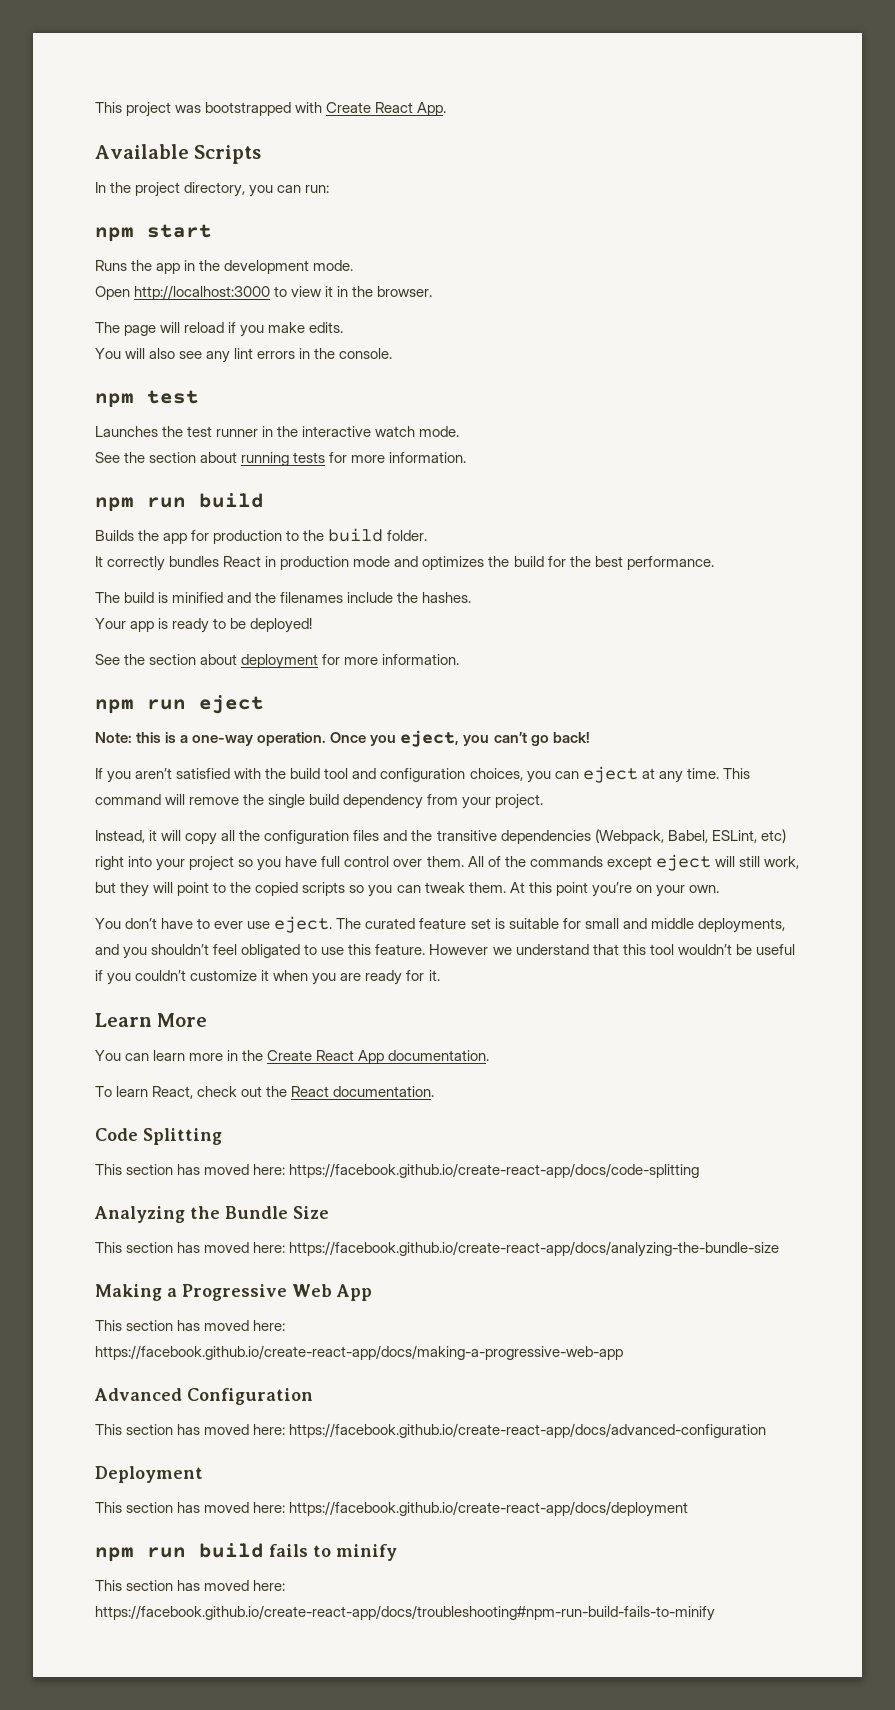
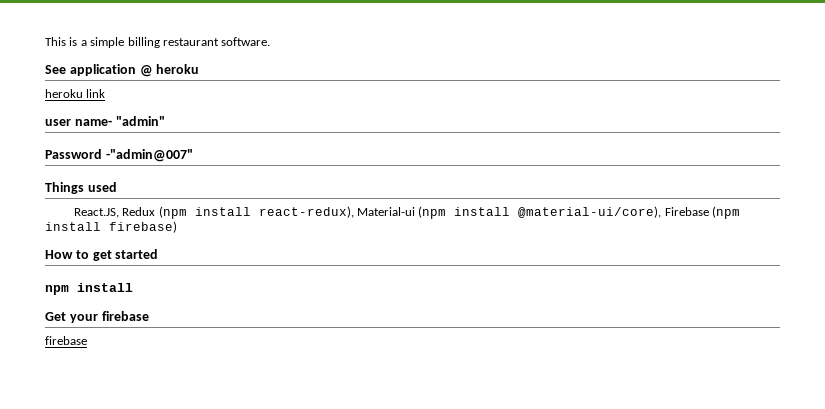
- This project was bootstrapped with Create React App.
- Available Scripts
- In the project directory, you can run:
- npm start
- Runs the app in the development mode.
- Open http://localhost:3000 to view it in the browser.
- The page will reload if you make edits.
- You will also see any lint errors in the console.
- npm test
- Launches the test runner in the interactive watch mode.
- See the section about running tests for more information.
- npm run build
- Builds the app for production to the build folder.
- It correctly bundles React in production mode and optimizes the build for the best performance.
- The build is minified and the filenames include the hashes.
- Your app is ready to be deployed!
- See the section about deployment for more information.
- npm run eject
- Note: this is a one-way operation. Once you eject, you can’t go back!
- If you aren’t satisfied with the build tool and configuration choices, you can eject at any time. This command will remove the single build dependency from your project.
- Instead, it will copy all the configuration files and the transitive dependencies (Webpack, Babel, ESLint, etc) right into your project so you have full control over them. All of the commands except eject will still work, but they will point to the copied scripts so you can tweak them. At this point you’re on your own.
- You don’t have to ever use eject. The curated feature set is suitable for small and middle deployments, and you shouldn’t feel obligated to use this feature. However we understand that this tool wouldn’t be useful if you couldn’t customize it when you are ready for it.
- Learn More
- You can learn more in the Create React App documentation.
- To learn React, check out the React documentation.
- Code Splitting
- This section has moved here: https://facebook.github.io/create-react-app/docs/code-splitting
- Analyzing the Bundle Size
- This section has moved here: https://facebook.github.io/create-react-app/docs/analyzing-the-bundle-size
- Making a Progressive Web App
- This section has moved here: https://facebook.github.io/create-react-app/docs/making-a-progressive-web-app
- Advanced Configuration
- This section has moved here: https://facebook.github.io/create-react-app/docs/advanced-configuration
- Deployment
- This section has moved here: https://facebook.github.io/create-react-app/docs/deployment
- npm run build fails to minify
- This section has moved here: https://facebook.github.io/create-react-app/docs/troubleshooting#npm-run-build-fails-to-minify
+ This is a simple billing restaurant software.
+ See application @ heroku
+ heroku link
+ user name- "admin"
+ Password -"admin@007"
+ Things used
+ React.JS, Redux (npm install react-redux), Material-ui (npm install @material-ui/core), Firebase (npm install firebase)
+ How to get started
+ npm install
+ Get your firebase
+ firebase

